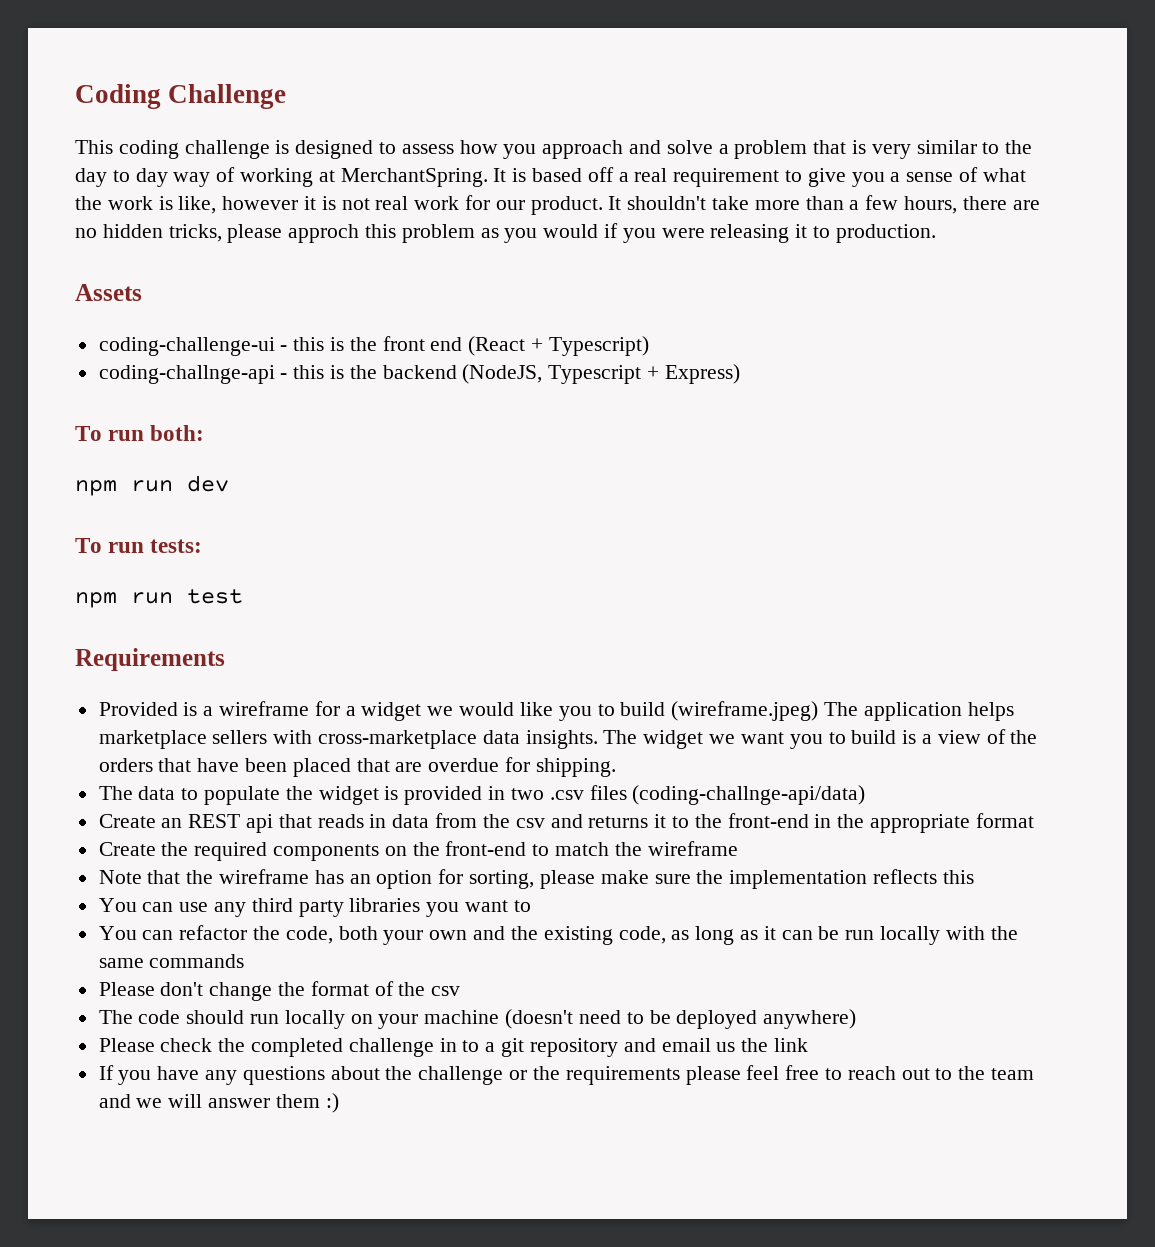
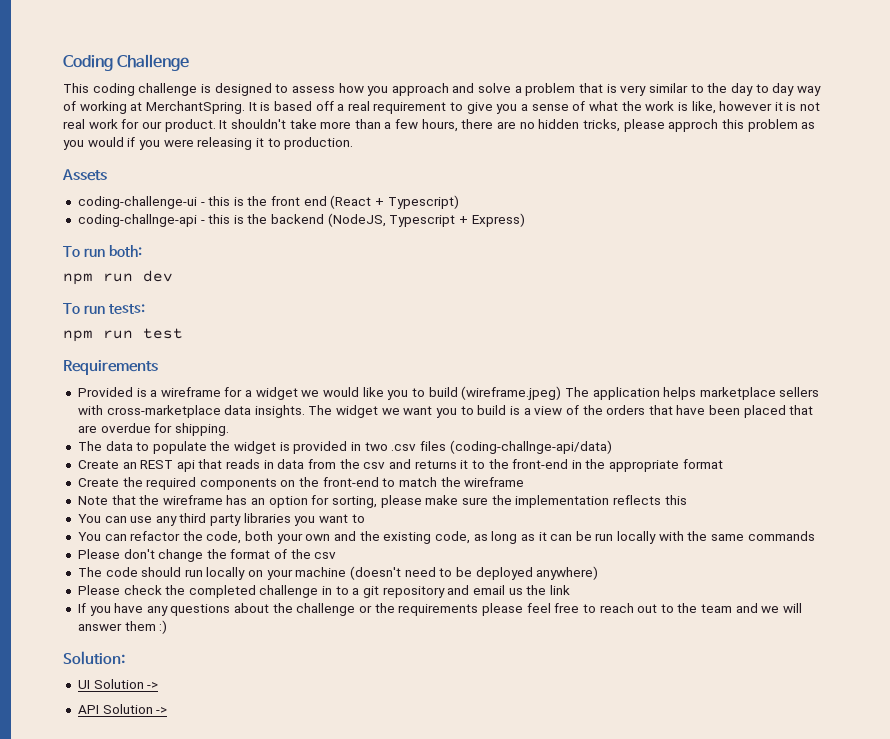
+ Solution:
+ UI Solution ->
+ API Solution ->

